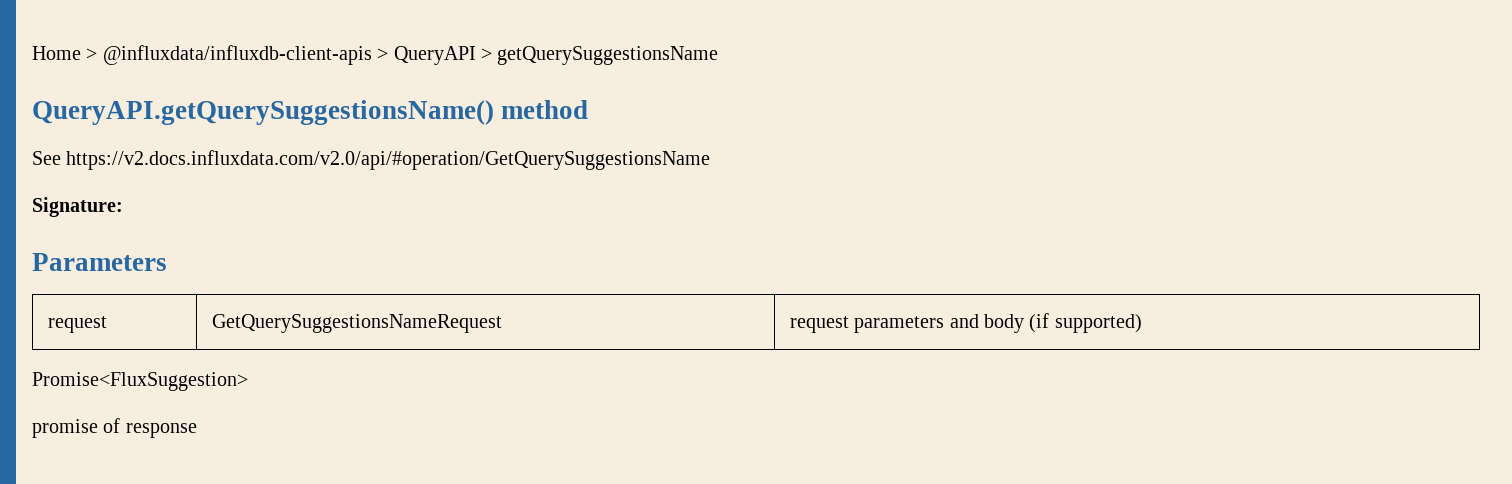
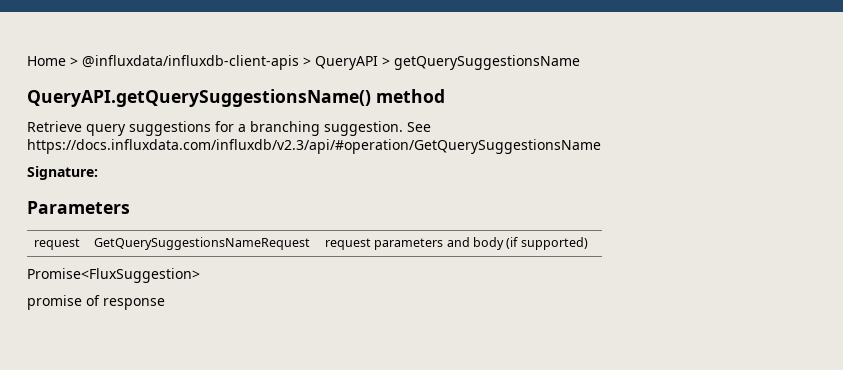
- See https://v2.docs.influxdata.com/v2.0/api/#operation/GetQuerySuggestionsName
+ Retrieve query suggestions for a branching suggestion. See https://docs.influxdata.com/influxdb/v2.3/api/#operation/GetQuerySuggestionsName

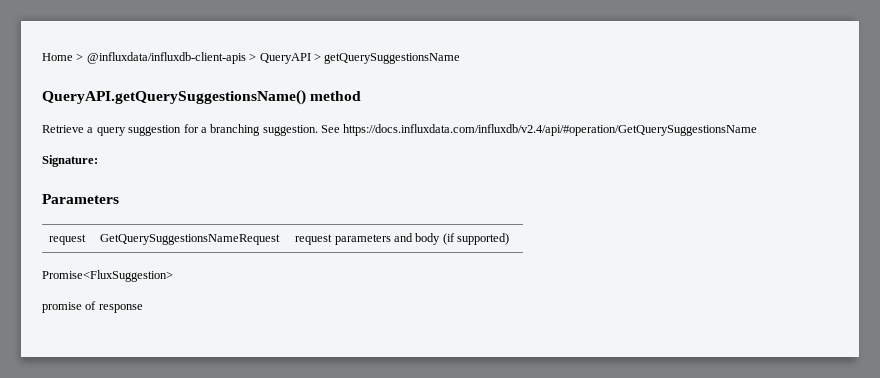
- Retrieve query suggestions for a branching suggestion.
+ Retrieve a query suggestion for a branching suggestion.
- See https://docs.influxdata.com/influxdb/v2.3/api/#operation/GetQuerySuggestionsName
+ See https://docs.influxdata.com/influxdb/v2.4/api/#operation/GetQuerySuggestionsName

